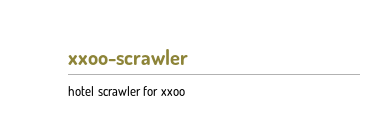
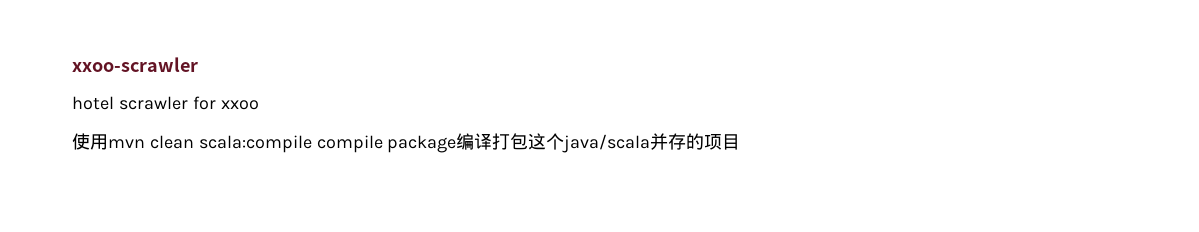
+ 使用mvn clean scala:compile compile package编译打包这个java/scala并存的项目

